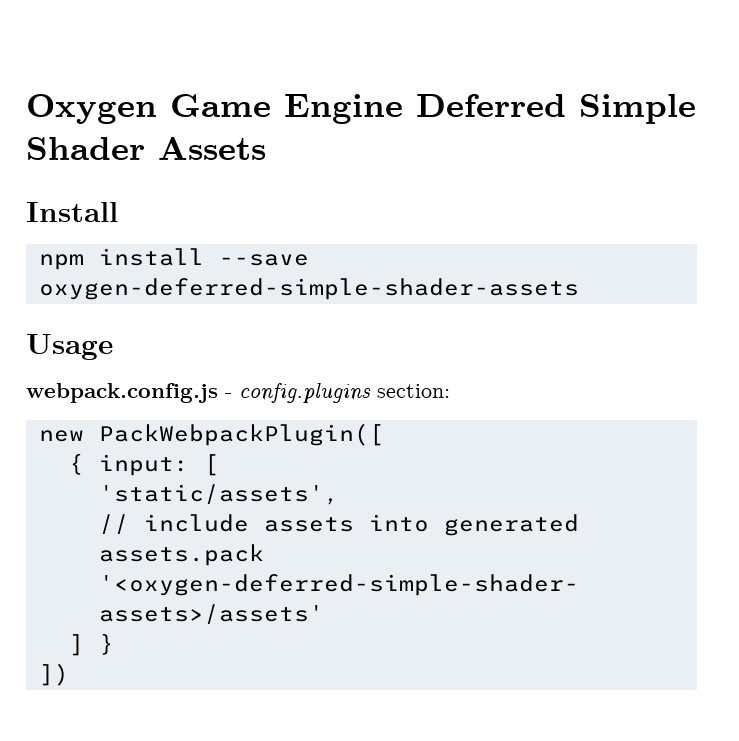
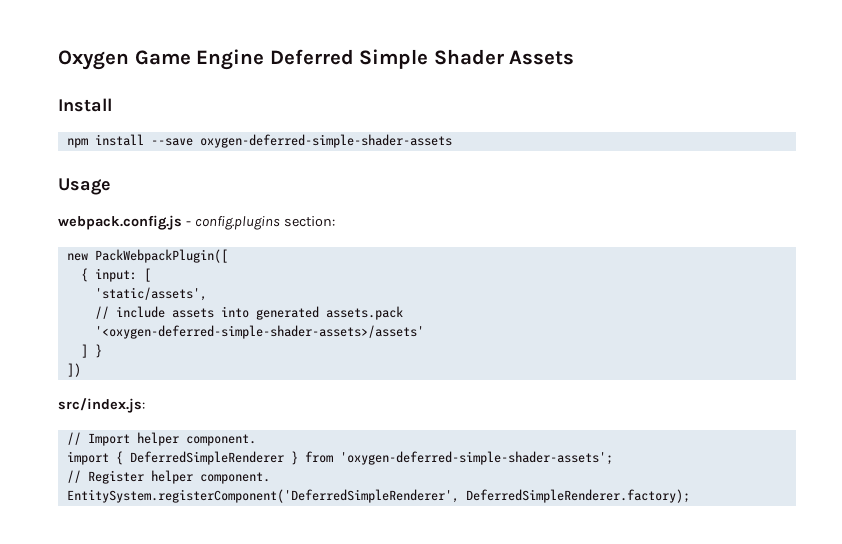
+ src/index.js:
+ // Import helper component.
+ import { DeferredSimpleRenderer } from 'oxygen-deferred-simple-shader-assets';
+ // Register helper component.
+ EntitySystem.registerComponent('DeferredSimpleRenderer', DeferredSimpleRenderer.factory);

